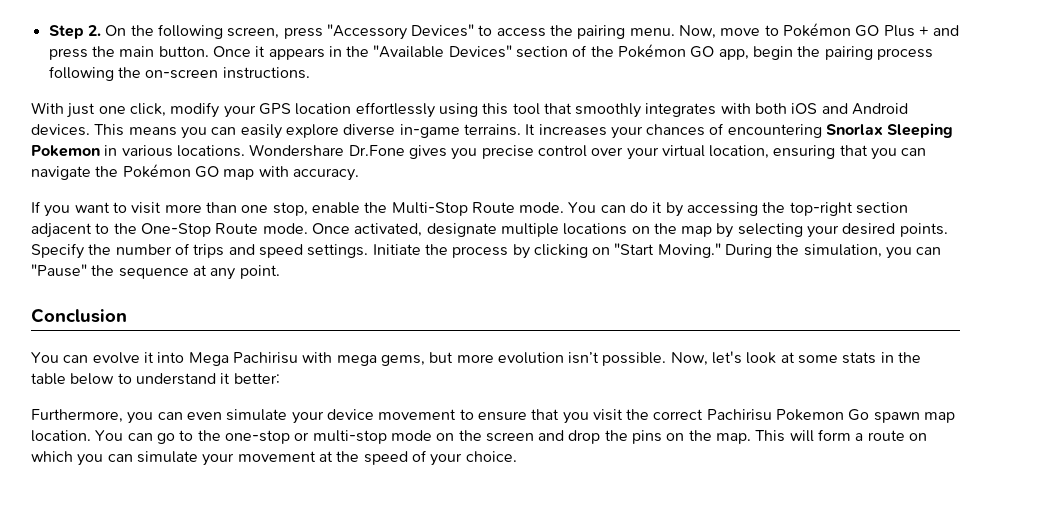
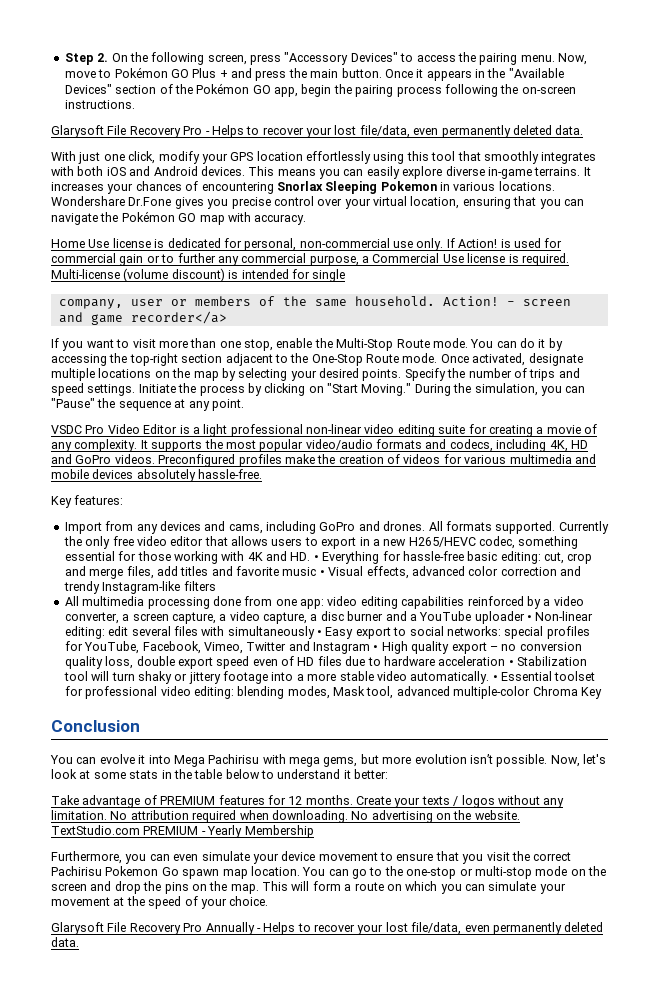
+ Glarysoft File Recovery Pro - Helps to recover your lost file/data, even permanently deleted data.
+ Home Use license is dedicated for personal, non-commercial use only. If Action! is used for commercial gain or to further any commercial purpose, a Commercial Use license is required. Multi-license (volume discount) is intended for single
+ company, user or members of the same household. Action! - screen and game recorder</a>
+ VSDC Pro Video Editor is a light professional non-linear video editing suite for creating a movie of any complexity. It supports the most popular video/audio formats and codecs, including 4K, HD and GoPro videos. Preconfigured profiles make the creation of videos for various multimedia and mobile devices absolutely hassle-free.
+ Key features:
+ Import from any devices and cams, including GoPro and drones. All formats supported. Сurrently the only free video editor that allows users to export in a new H265/HEVC codec, something essential for those working with 4K and HD. • Everything for hassle-free basic editing: cut, crop and merge files, add titles and favorite music • Visual effects, advanced color correction and trendy Instagram-like filters
+ All multimedia processing done from one app: video editing capabilities reinforced by a video converter, a screen capture, a video capture, a disc burner and a YouTube uploader • Non-linear editing: edit several files with simultaneously • Easy export to social networks: special profiles for YouTube, Facebook, Vimeo, Twitter and Instagram • High quality export – no conversion quality loss, double export speed even of HD files due to hardware acceleration • Stabilization tool will turn shaky or jittery footage into a more stable video automatically. • Essential toolset for professional video editing: blending modes, Mask tool, advanced multiple-color Chroma Key
+ Take advantage of PREMIUM features for 12 months. Create your texts / logos without any limitation. No attribution required when downloading. No advertising on the website. TextStudio.com PREMIUM - Yearly Membership
+ Glarysoft File Recovery Pro Annually - Helps to recover your lost file/data, even permanently deleted data.

